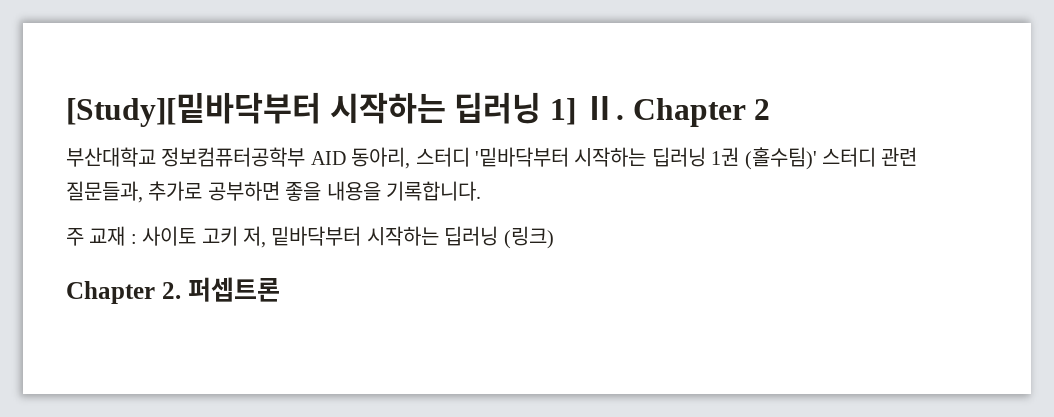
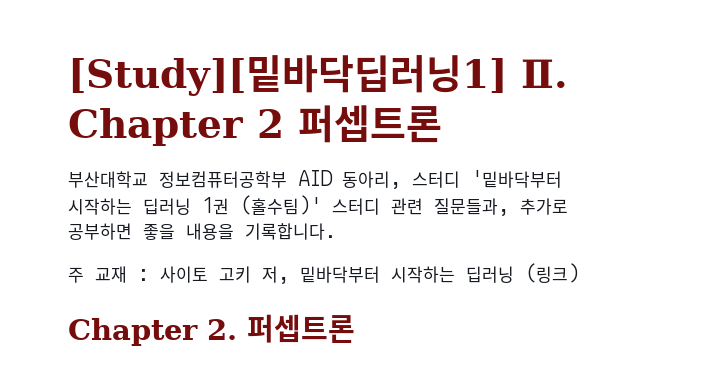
- [Study][밑바닥부터 시작하는 딥러닝 1] Ⅱ. Chapter 2
+ [Study][밑바닥딥러닝1] Ⅱ. Chapter 2 퍼셉트론

